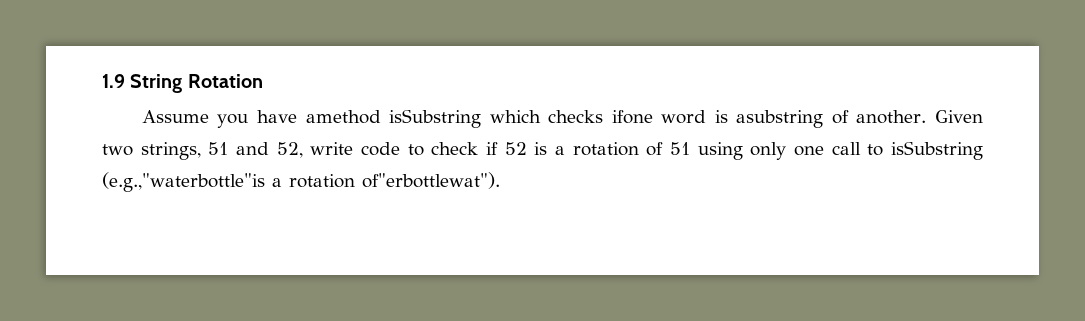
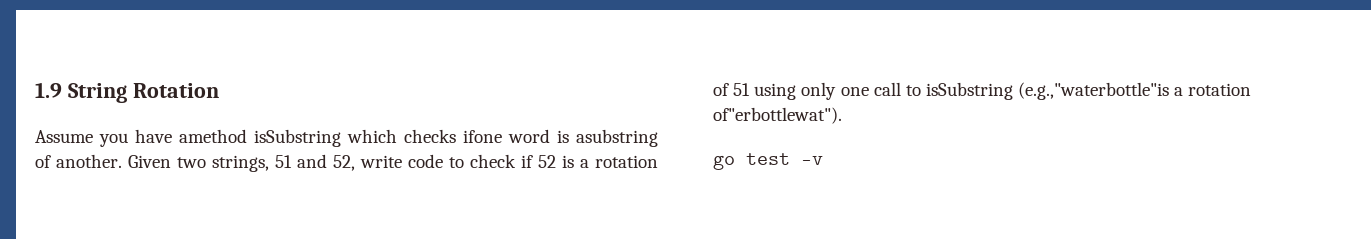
+ go test -v

